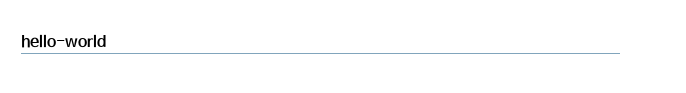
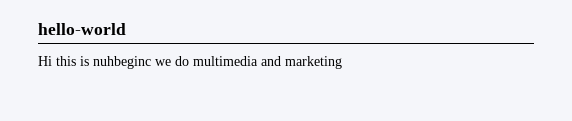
+ Hi this is nuhbeginc we do multimedia and marketing

